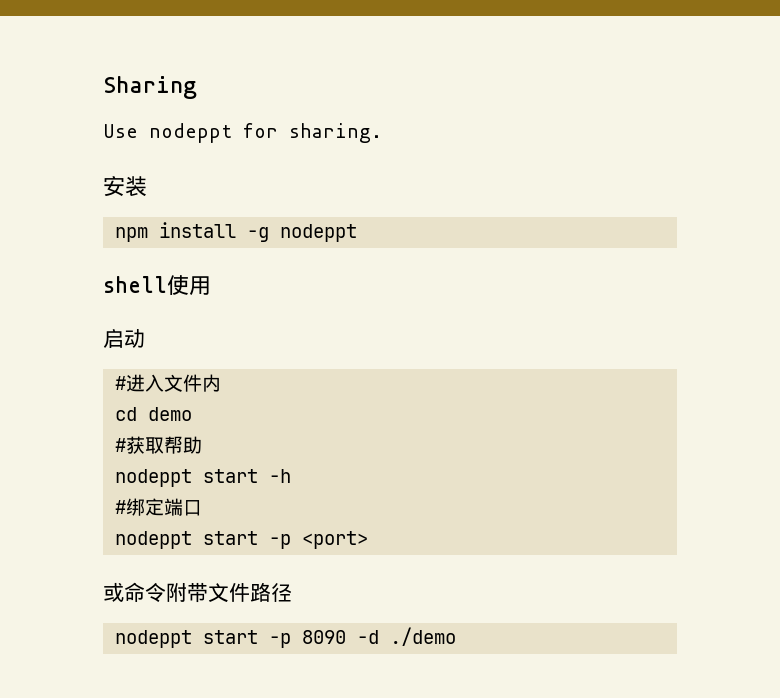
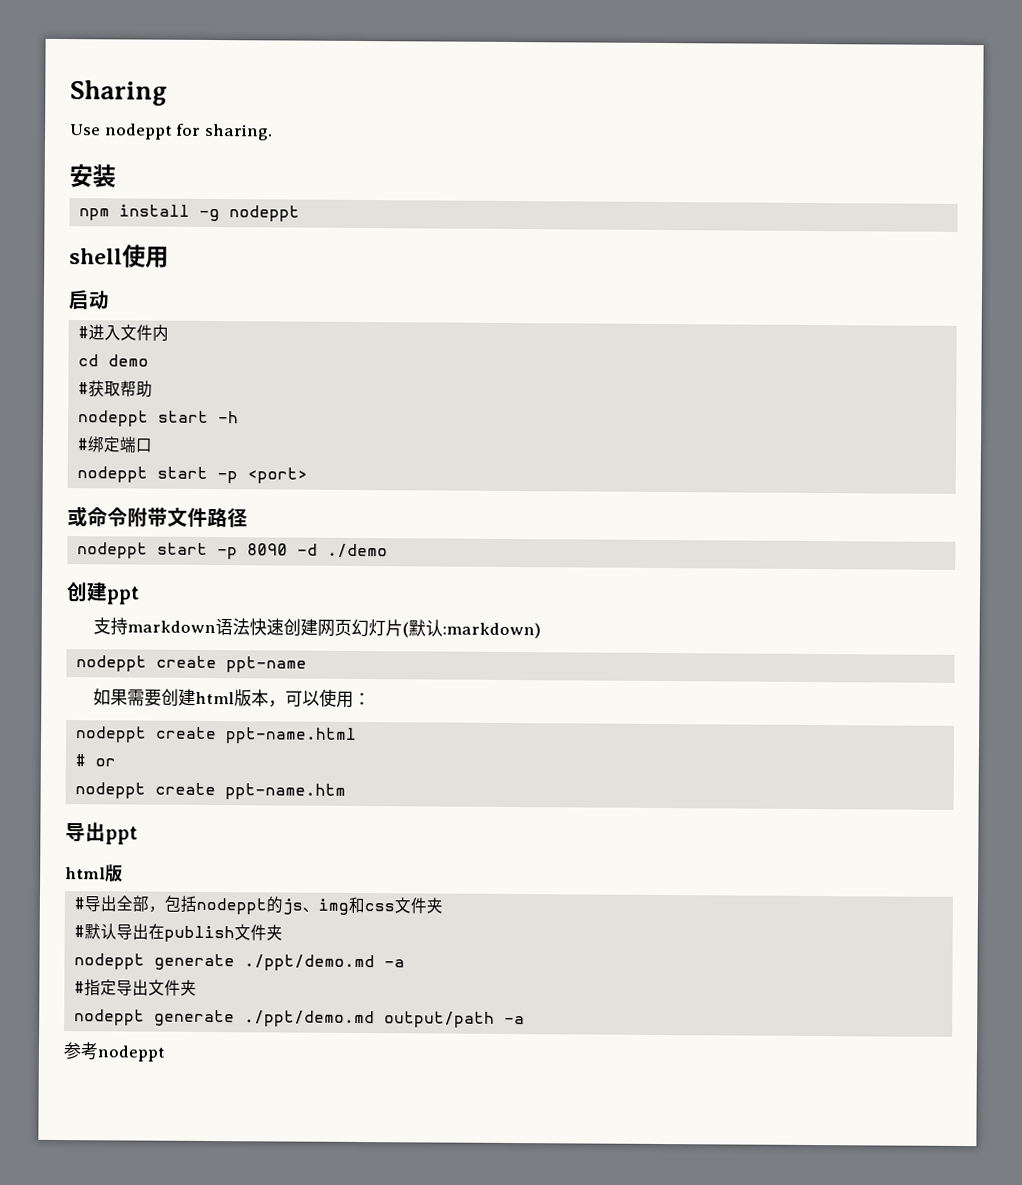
+ 创建ppt
+ 支持markdown语法快速创建网页幻灯片(默认:markdown)
+ nodeppt create ppt-name
+ 如果需要创建html版本，可以使用：
+ nodeppt create ppt-name.html
+ # or
+ nodeppt create ppt-name.htm
+ 导出ppt
+ html版
+ #导出全部，包括nodeppt的js、img和css文件夹
+ #默认导出在publish文件夹
+ nodeppt generate ./ppt/demo.md -a
+ #指定导出文件夹
+ nodeppt generate ./ppt/demo.md output/path -a
+ 参考nodeppt

